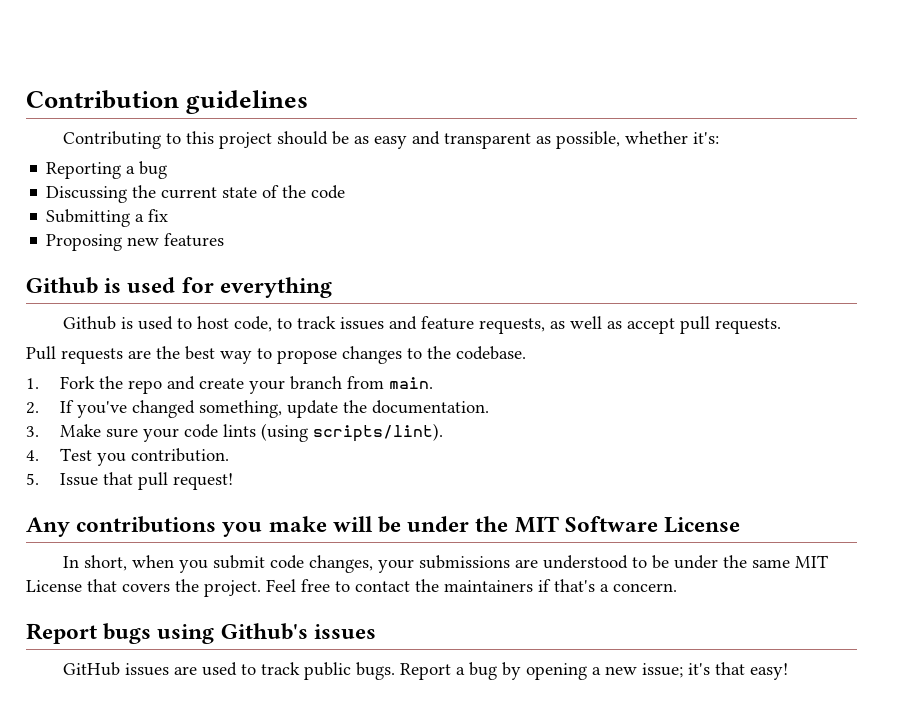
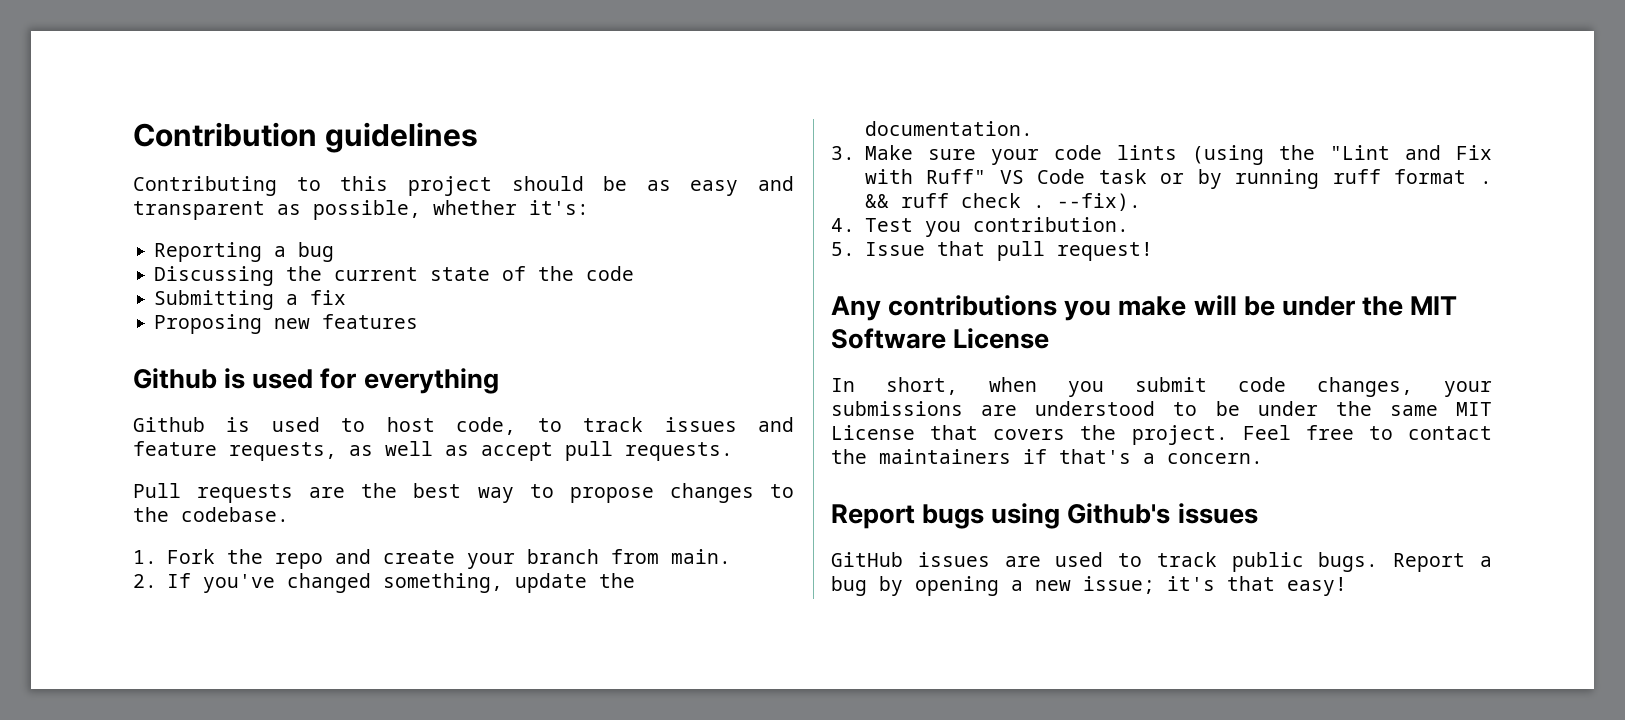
- 3. Make sure your code lints (using scripts/lint).
+ 3. Make sure your code lints (using the "Lint and Fix with Ruff" VS Code task or by running ruff format . && ruff check . --fix).

